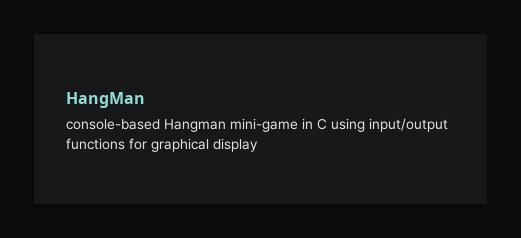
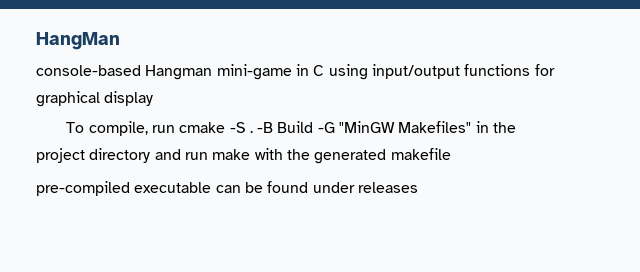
+ To compile, run cmake -S . -B Build -G "MinGW Makefiles" in the project directory and run make with the generated makefile
+ pre-compiled executable can be found under releases

